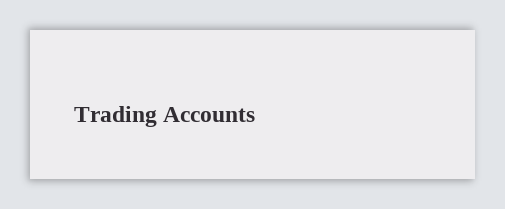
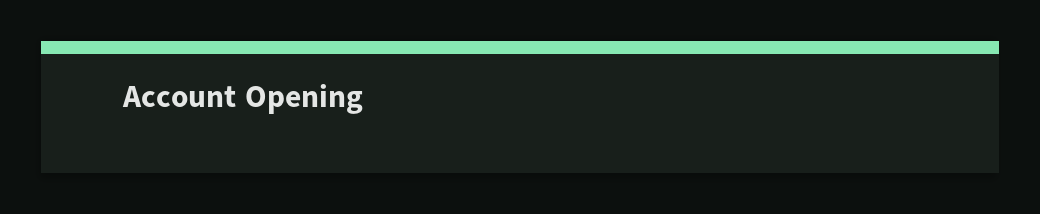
- Trading Accounts
+ Account Opening

